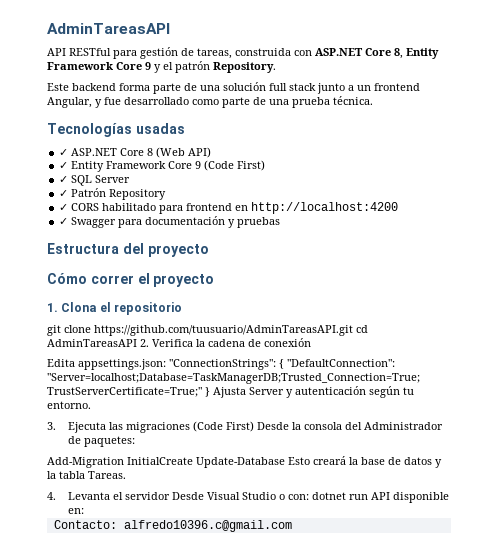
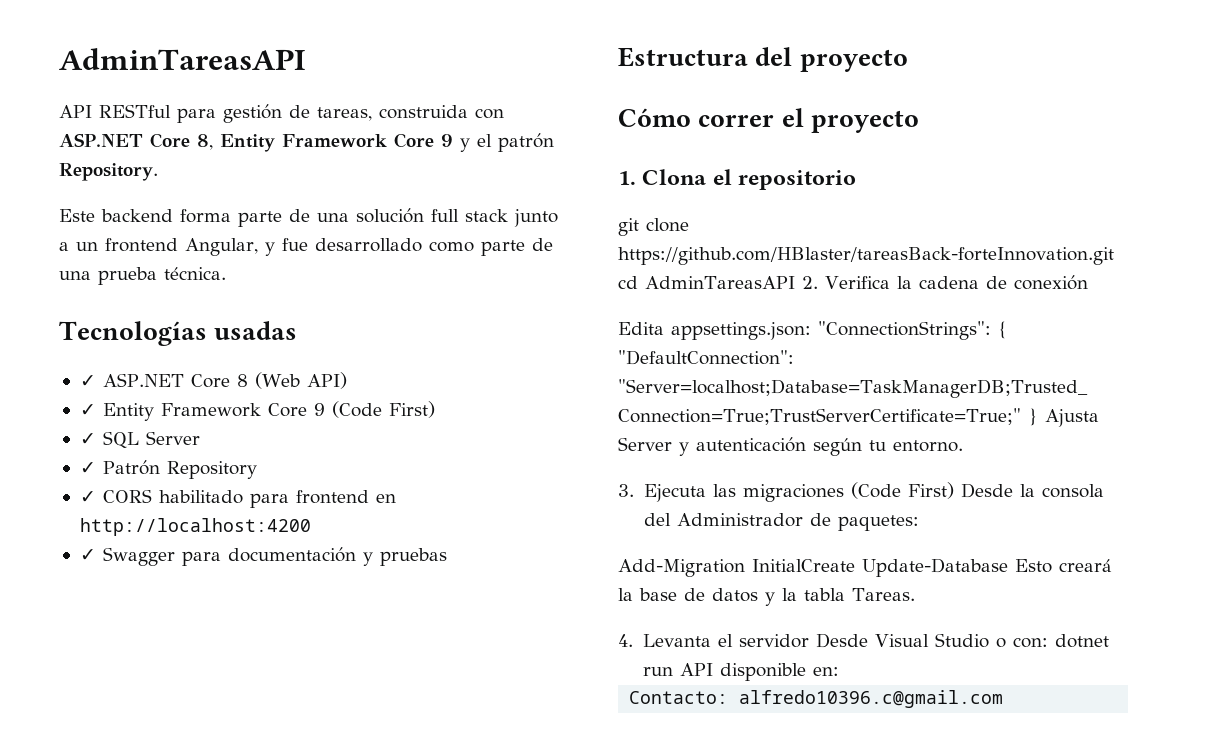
- git clone https://github.com/tuusuario/AdminTareasAPI.git cd AdminTareasAPI 2. Verifica la cadena de conexión
+ git clone https://github.com/HBlaster/tareasBack-forteInnovation.git cd AdminTareasAPI 2. Verifica la cadena de conexión

